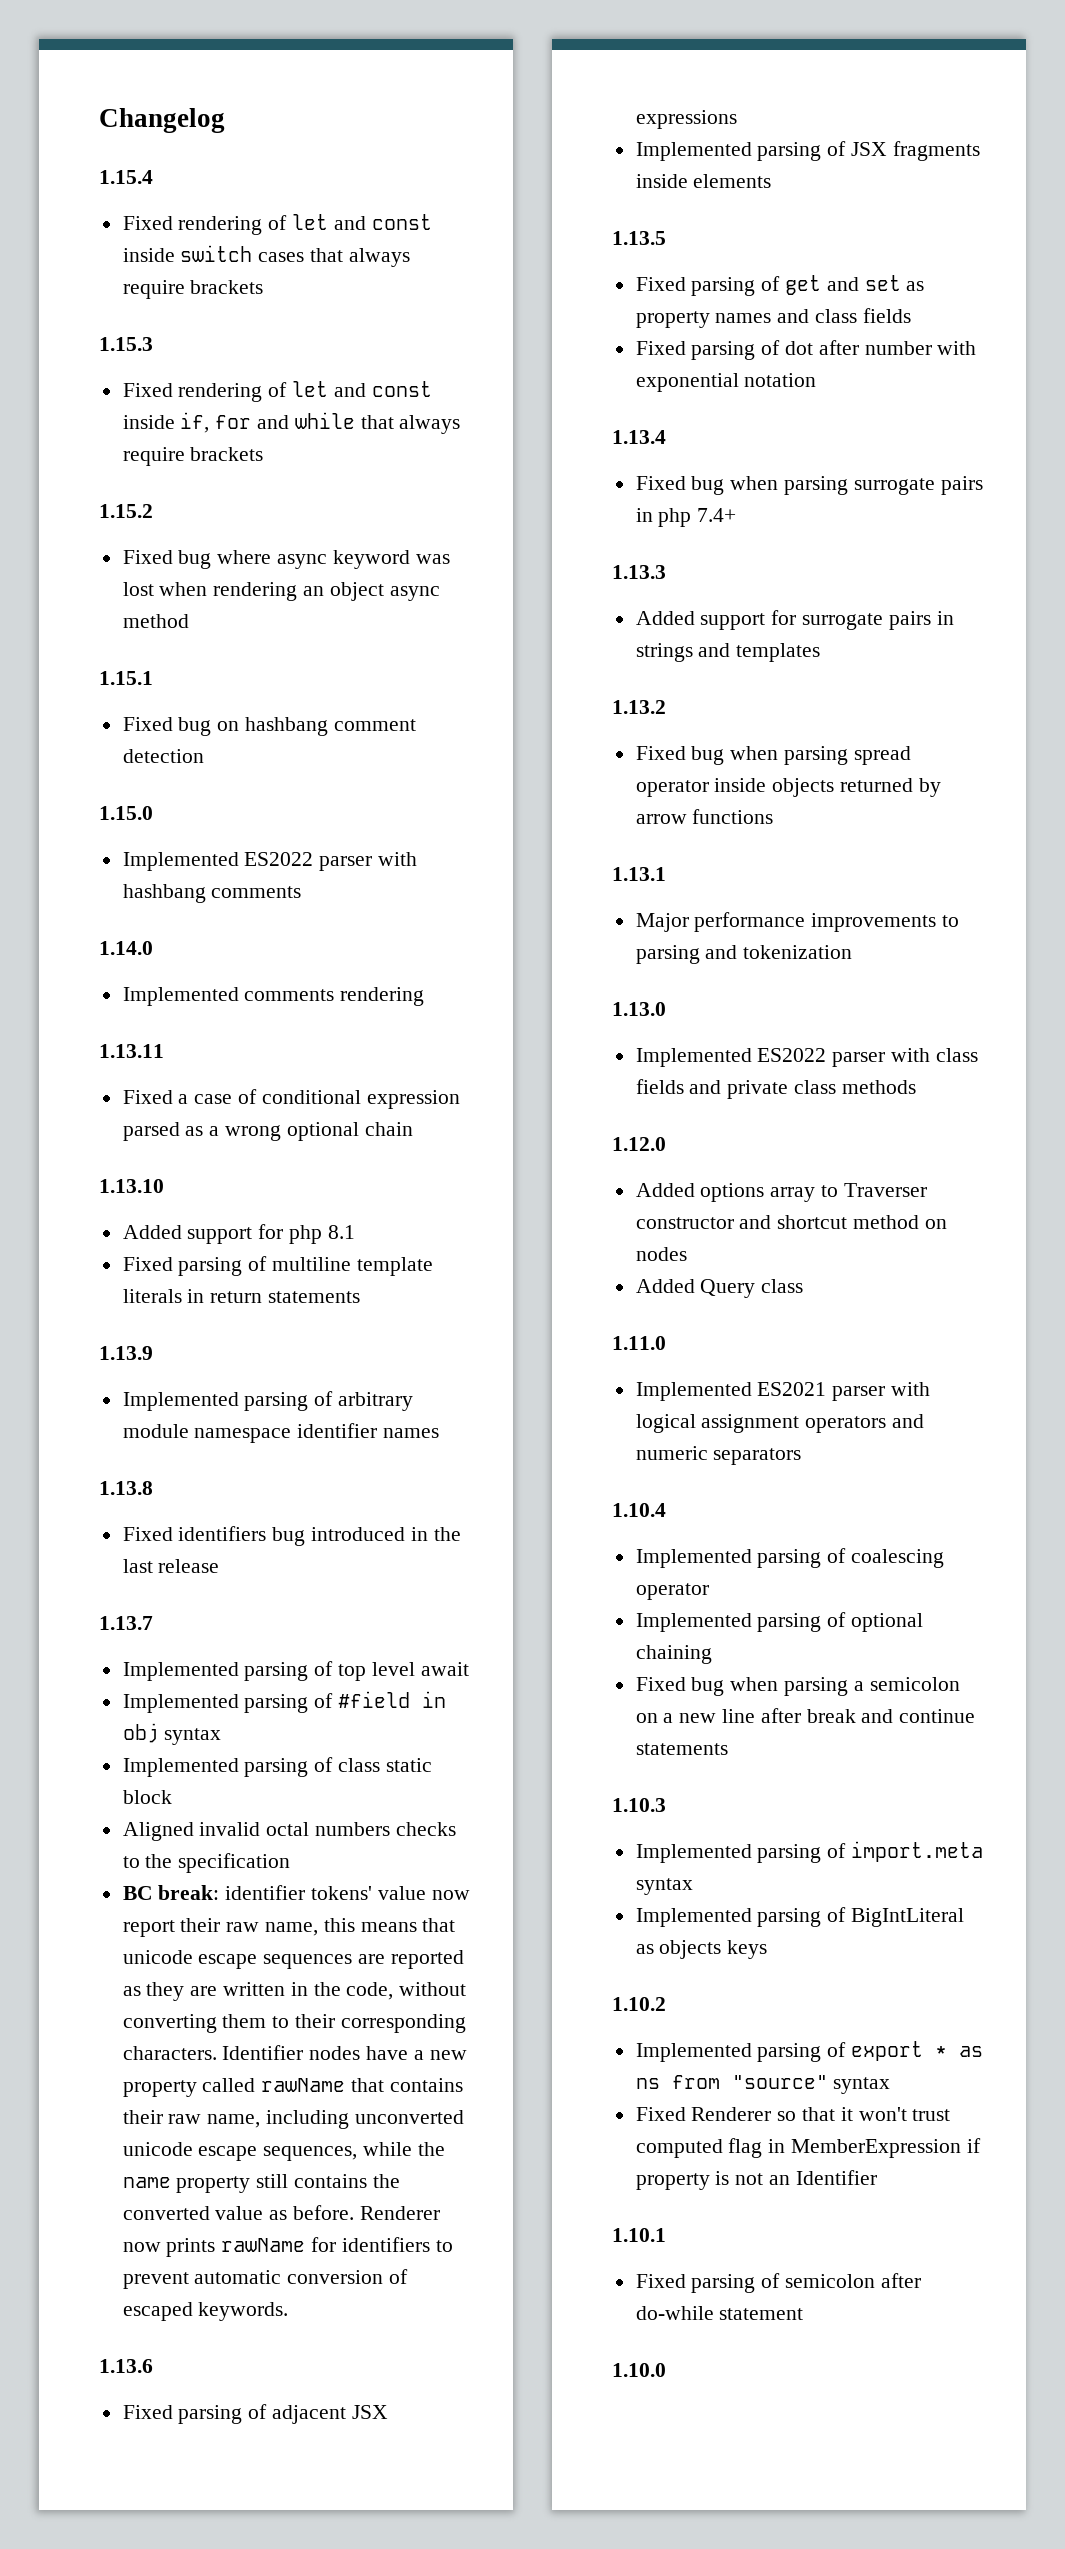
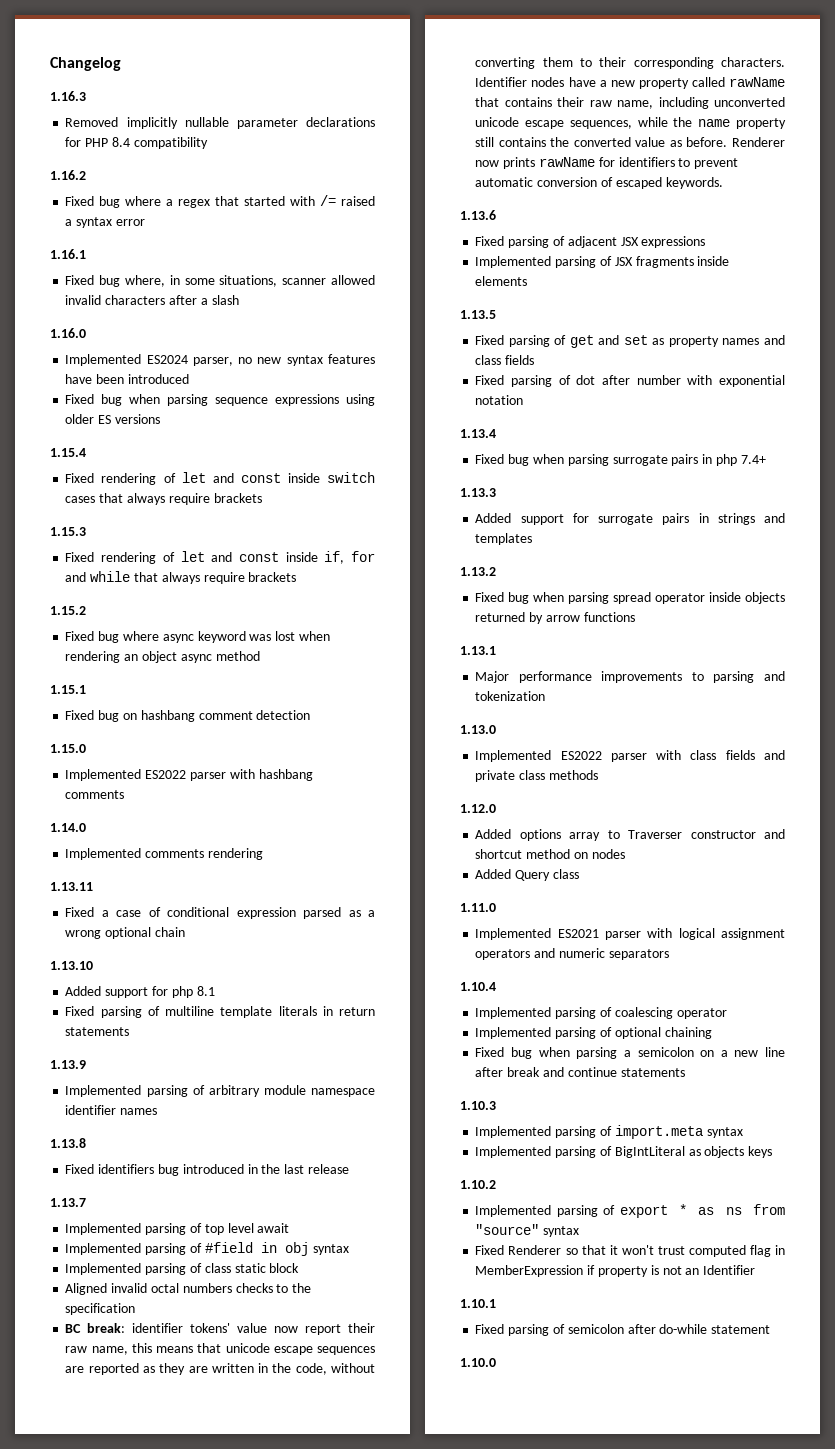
+ 1.16.3
+ Removed implicitly nullable parameter declarations for PHP 8.4 compatibility
+ 1.16.2
+ Fixed bug where a regex that started with /= raised a syntax error
+ 1.16.1
+ Fixed bug where, in some situations, scanner allowed invalid characters after a slash
+ 1.16.0
+ Implemented ES2024 parser, no new syntax features have been introduced
+ Fixed bug when parsing sequence expressions using older ES versions

